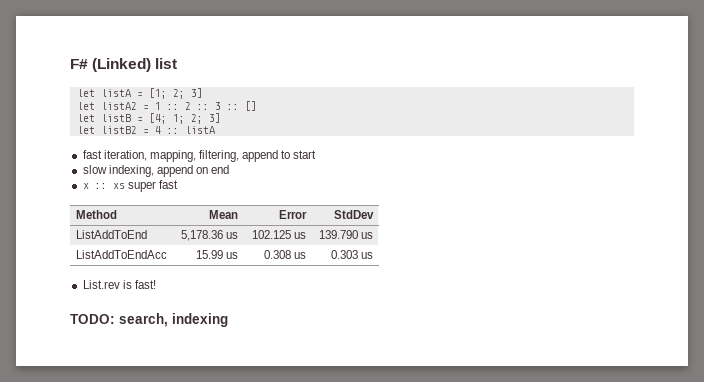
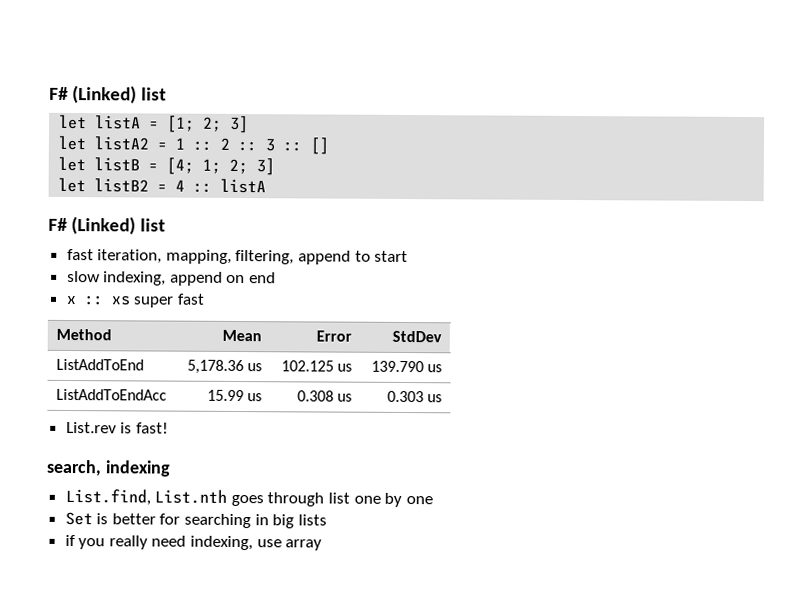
  let listB2 = 4 :: listA
+ F# (Linked) list
- TODO: search, indexing
+ search, indexing
+ List.find, List.nth goes through list one by one
+ Set is better for searching in big lists
+ if you really need indexing, use array

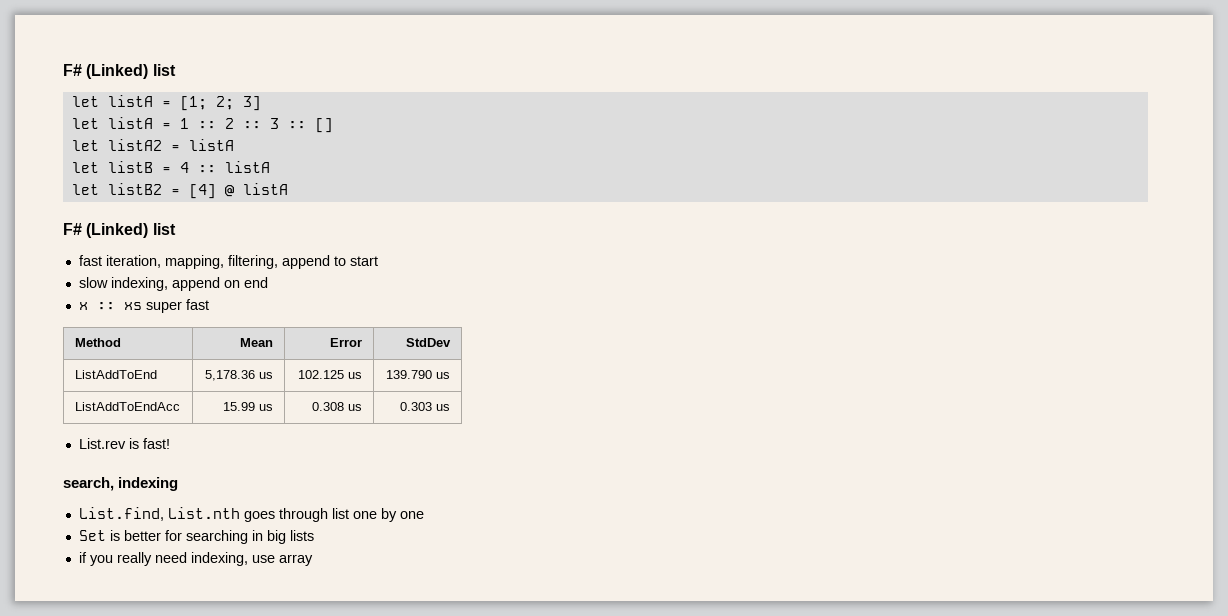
- let listA2 = 1 :: 2 :: 3 :: []
+ let listA = 1 :: 2 :: 3 :: []
+ let listA2 = listA
- let listB = [4; 1; 2; 3]
+ let listB = 4 :: listA
- let listB2 = 4 :: listA
+ let listB2 = [4] @ listA

